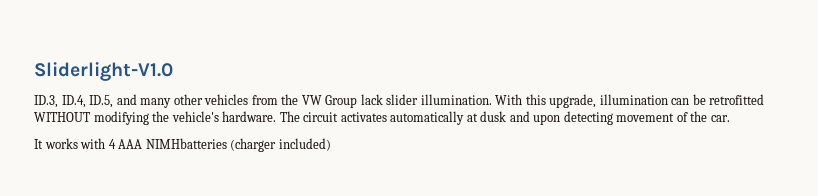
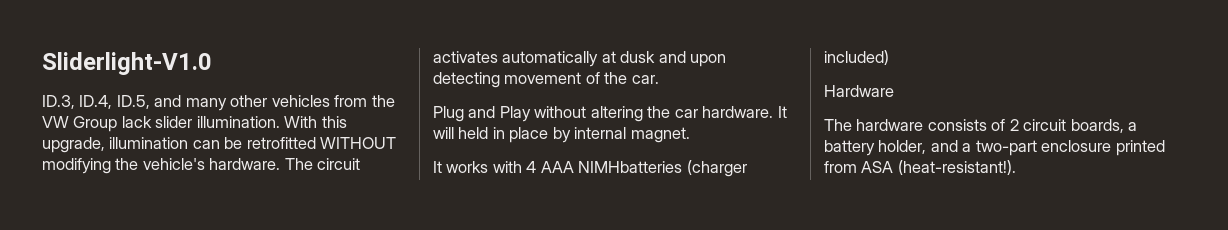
+ Plug and Play without altering the car hardware. It will held in place by internal magnet.
+ Hardware
+ The hardware consists of 2 circuit boards, a battery holder, and a two-part enclosure printed from ASA (heat-resistant!).

